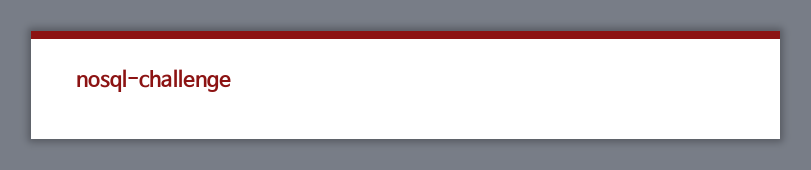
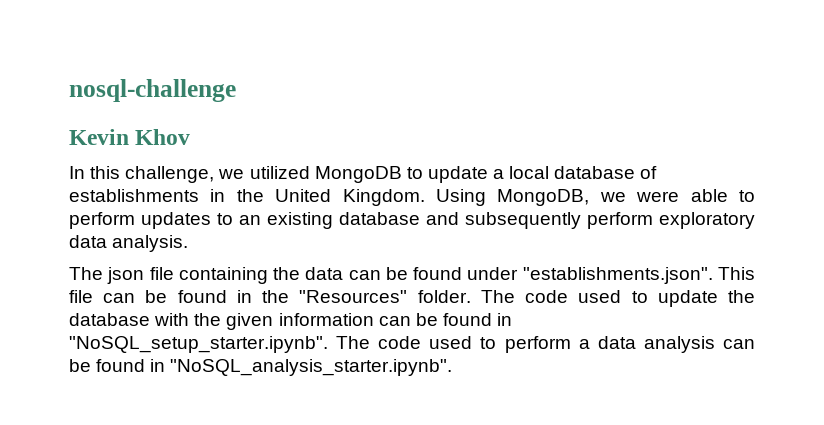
+ Kevin Khov
+ In this challenge, we utilized MongoDB to update a local database of establishments in the United Kingdom. Using MongoDB, we were able to perform updates to an existing database and subsequently perform exploratory data analysis.
+ The json file containing the data can be found under "establishments.json". This file can be found in the "Resources" folder. The code used to update the database with the given information can be found in "NoSQL_setup_starter.ipynb". The code used to perform a data analysis can be found in "NoSQL_analysis_starter.ipynb".

